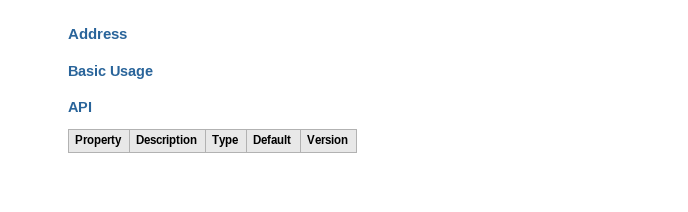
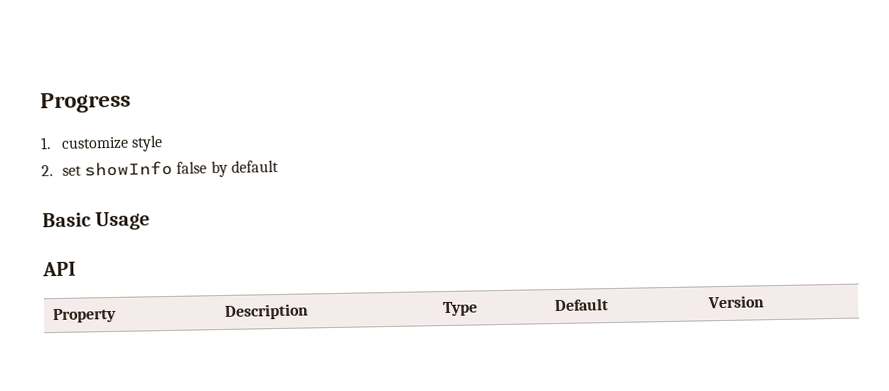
- Address
+ Progress
+ 1. customize style
+ 2. set showInfo false by default

